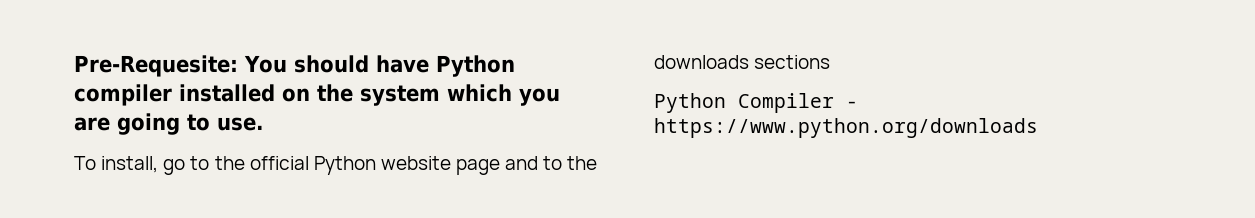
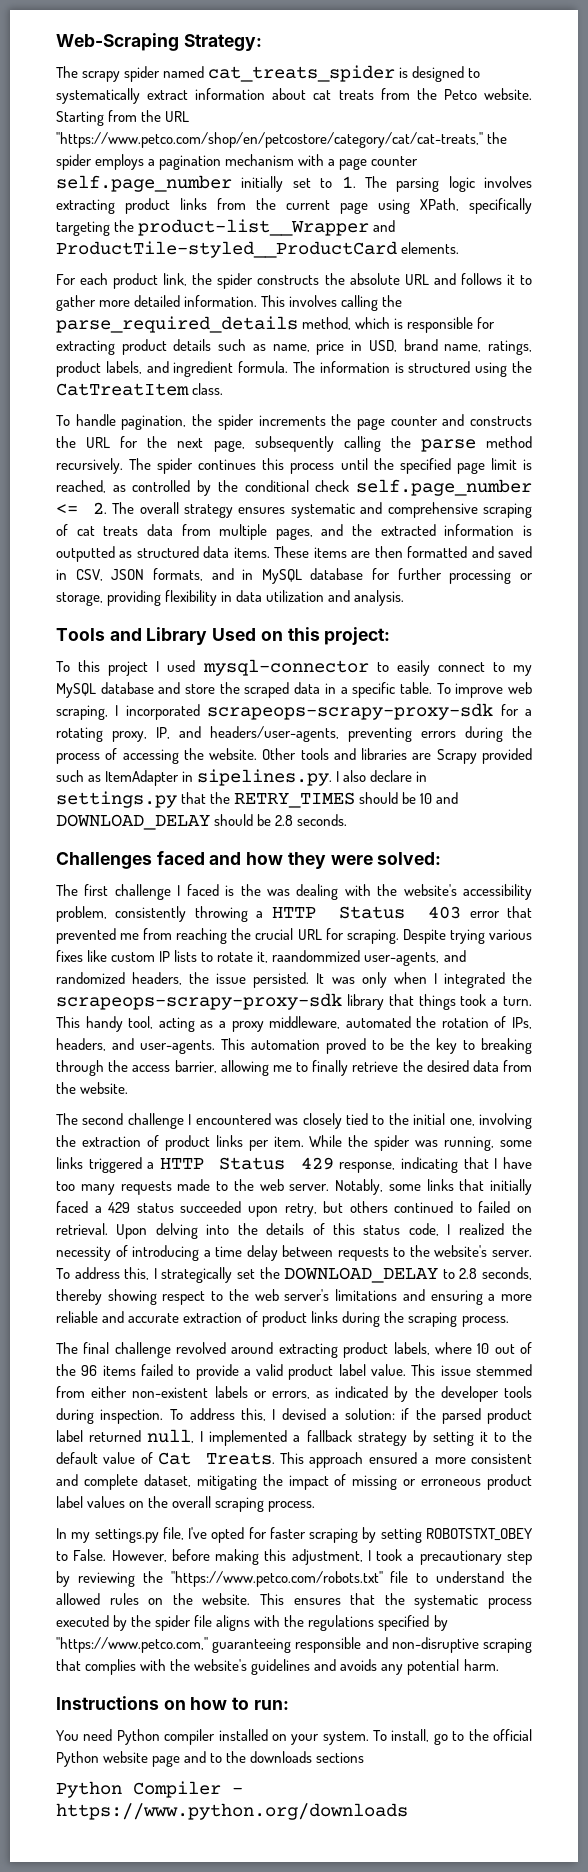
- Pre-Requesite: You should have Python compiler installed on the system which you are going to use.
- To install, go to the official Python website page and to the downloads sections
+ Web-Scraping Strategy:
+ The scrapy spider named cat_treats_spider is designed to systematically extract information about cat treats from the Petco website. Starting from the URL "https://www.petco.com/shop/en/petcostore/category/cat/cat-treats," the spider employs a pagination mechanism with a page counter self.page_number initially set to 1. The parsing logic involves extracting product links from the current page using XPath, specifically targeting the product-list__Wrapper and ProductTile-styled__ProductCard elements.
+ For each product link, the spider constructs the absolute URL and follows it to gather more detailed information. This involves calling the parse_required_details method, which is responsible for extracting product details such as name, price in USD, brand name, ratings, product labels, and ingredient formula. The information is structured using the CatTreatItem class.
+ To handle pagination, the spider increments the page counter and constructs the URL for the next page, subsequently calling the parse method recursively. The spider continues this process until the specified page limit is reached, as controlled by the conditional check self.page_number <= 2. The overall strategy ensures systematic and comprehensive scraping of cat treats data from multiple pages, and the extracted information is outputted as structured data items. These items are then formatted and saved in CSV, JSON formats, and in MySQL database for further processing or storage, providing flexibility in data utilization and analysis.
+ Tools and Library Used on this project:
+ To this project I used mysql-connector to easily connect to my MySQL database and store the scraped data in a specific table. To improve web scraping, I incorporated scrapeops-scrapy-proxy-sdk for a rotating proxy, IP, and headers/user-agents, preventing errors during the process of accessing the website. Other tools and libraries are Scrapy provided such as ItemAdapter in sipelines.py. I also declare in settings.py that the RETRY_TIMES should be 10 and DOWNLOAD_DELAY should be 2.8 seconds.
+ Challenges faced and how they were solved:
+ The first challenge I faced is the was dealing with the website's accessibility problem, consistently throwing a HTTP Status 403 error that prevented me from reaching the crucial URL for scraping. Despite trying various fixes like custom IP lists to rotate it, raandommized user-agents, and randomized headers, the issue persisted. It was only when I integrated the scrapeops-scrapy-proxy-sdk library that things took a turn. This handy tool, acting as a proxy middleware, automated the rotation of IPs, headers, and user-agents. This automation proved to be the key to breaking through the access barrier, allowing me to finally retrieve the desired data from the website.
+ The second challenge I encountered was closely tied to the initial one, involving the extraction of product links per item. While the spider was running, some links triggered a HTTP Status 429 response, indicating that I have too many requests made to the web server. Notably, some links that initially faced a 429 status succeeded upon retry, but others continued to failed on retrieval. Upon delving into the details of this status code, I realized the necessity of introducing a time delay between requests to the website's server. To address this, I strategically set the DOWNLOAD_DELAY to 2.8 seconds, thereby showing respect to the web server's limitations and ensuring a more reliable and accurate extraction of product links during the scraping process.
+ The final challenge revolved around extracting product labels, where 10 out of the 96 items failed to provide a valid product label value. This issue stemmed from either non-existent labels or errors, as indicated by the developer tools during inspection. To address this, I devised a solution: if the parsed product label returned null, I implemented a fallback strategy by setting it to the default value of Cat Treats. This approach ensured a more consistent and complete dataset, mitigating the impact of missing or erroneous product label values on the overall scraping process.
+ In my settings.py file, I've opted for faster scraping by setting ROBOTSTXT_OBEY to False. However, before making this adjustment, I took a precautionary step by reviewing the "https://www.petco.com/robots.txt" file to understand the allowed rules on the website. This ensures that the systematic process executed by the spider file aligns with the regulations specified by "https://www.petco.com," guaranteeing responsible and non-disruptive scraping that complies with the website's guidelines and avoids any potential harm.
+ Instructions on how to run:
+ You need Python compiler installed on your system. To install, go to the official Python website page and to the downloads sections

